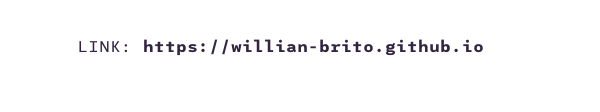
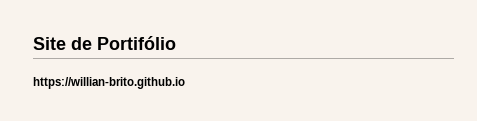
- LINK: https://willian-brito.github.io
+ Site de Portifólio
+ https://willian-brito.github.io

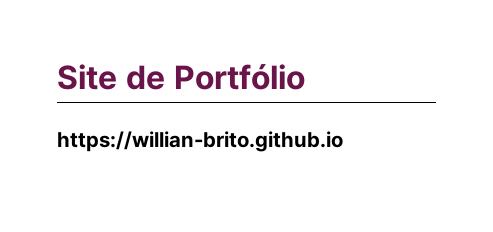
- Site de Portifólio
+ Site de Portfólio

